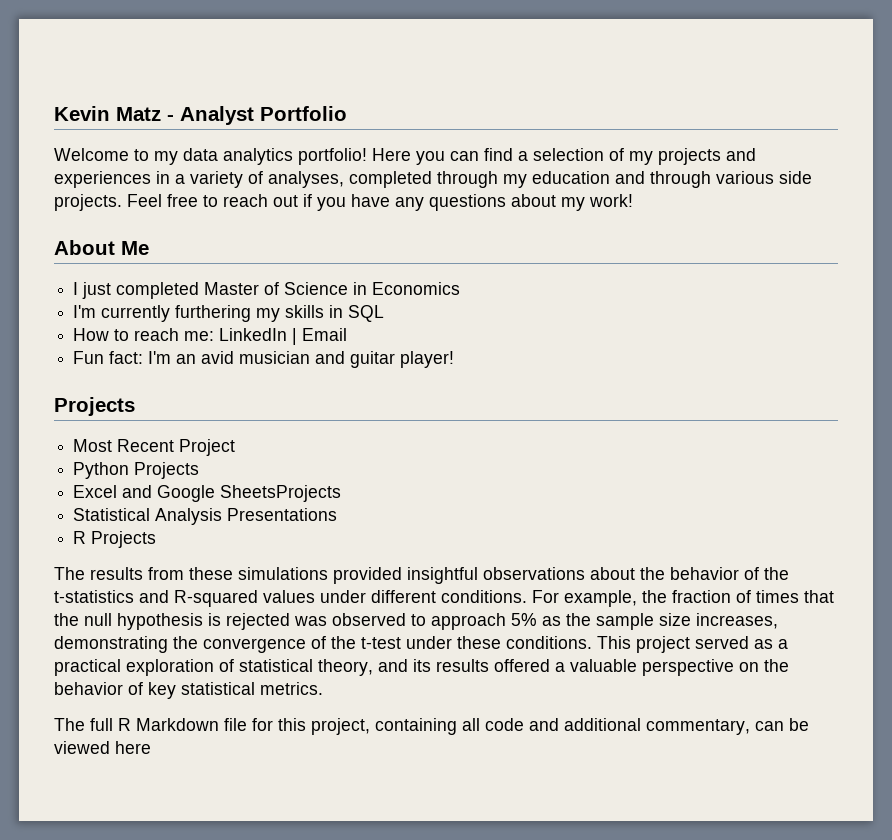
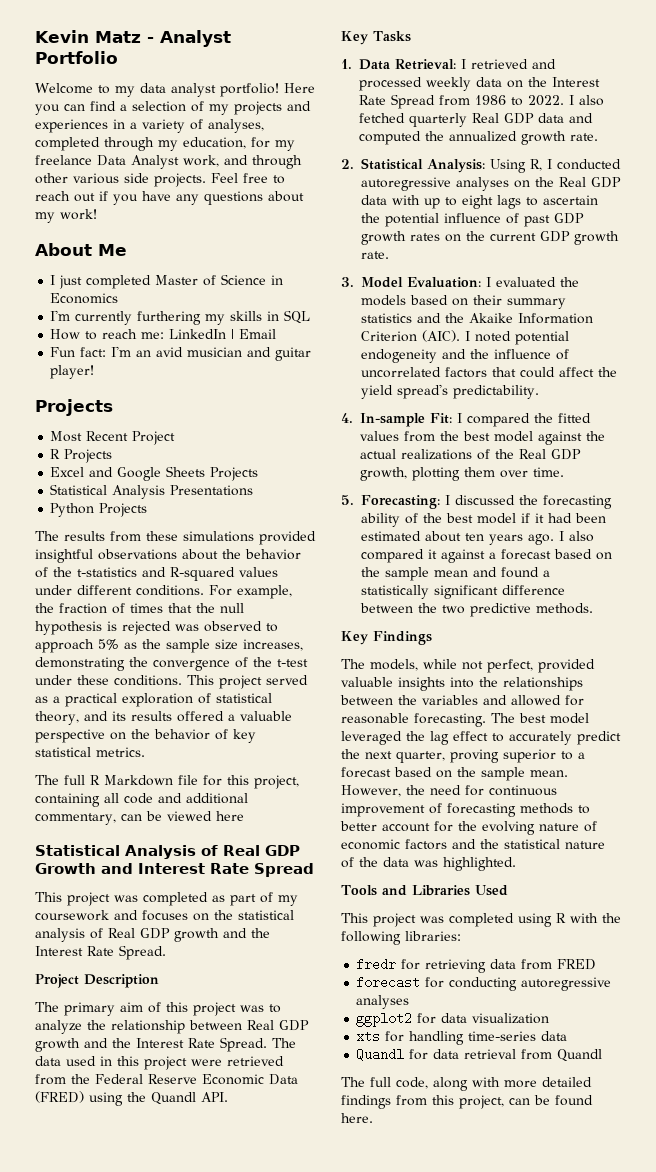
- Welcome to my data analytics portfolio!
+ Welcome to my data analyst portfolio!
- Here you can find a selection of my projects and experiences in a variety of analyses, completed through my education and through various side projects.
+ Here you can find a selection of my projects and experiences in a variety of analyses, completed through my education, for my freelance Data Analyst work, and through other various side projects.
- Python Projects
+ R Projects
- Excel and Google SheetsProjects
+ Excel and Google Sheets Projects
- R Projects
+ Python Projects
+ Statistical Analysis of Real GDP Growth and Interest Rate Spread
+ This project was completed as part of my coursework and focuses on the statistical analysis of Real GDP growth and the Interest Rate Spread.
+ Project Description
+ The primary aim of this project was to analyze the relationship between Real GDP growth and the Interest Rate Spread. The data used in this project were retrieved from the Federal Reserve Economic Data (FRED) using the Quandl API.
+ Key Tasks
+ 1. Data Retrieval: I retrieved and processed weekly data on the Interest Rate Spread from 1986 to 2022. I also fetched quarterly Real GDP data and computed the annualized growth rate.
+ 2. Statistical Analysis: Using R, I conducted autoregressive analyses on the Real GDP data with up to eight lags to ascertain the potential influence of past GDP growth rates on the current GDP growth rate.
+ 3. Model Evaluation: I evaluated the models based on their summary statistics and the Akaike Information Criterion (AIC). I noted potential endogeneity and the influence of uncorrelated factors that could affect the yield spread's predictability.
+ 4. In-sample Fit: I compared the fitted values from the best model against the actual realizations of the Real GDP growth, plotting them over time.
+ 5. Forecasting: I discussed the forecasting ability of the best model if it had been estimated about ten years ago. I also compared it against a forecast based on the sample mean and found a statistically significant difference between the two predictive methods.
+ Key Findings
+ The models, while not perfect, provided valuable insights into the relationships between the variables and allowed for reasonable forecasting. The best model leveraged the lag effect to accurately predict the next quarter, proving superior to a forecast based on the sample mean. However, the need for continuous improvement of forecasting methods to better account for the evolving nature of economic factors and the statistical nature of the data was highlighted.
+ Tools and Libraries Used
+ This project was completed using R with the following libraries:
+ fredr for retrieving data from FRED
+ forecast for conducting autoregressive analyses
+ ggplot2 for data visualization
+ xts for handling time-series data
+ Quandl for data retrieval from Quandl
+ The full code, along with more detailed findings from this project, can be found here.

